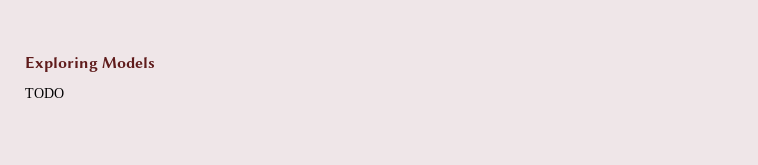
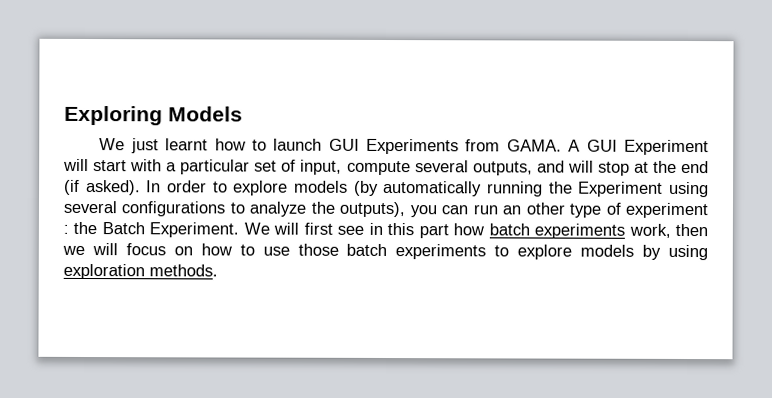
- TODO
+ We just learnt how to launch GUI Experiments from GAMA. A GUI Experiment will start with a particular set of input, compute several outputs, and will stop at the end (if asked). In order to explore models (by automatically running the Experiment using several configurations to analyze the outputs), you can run an other type of experiment : the Batch Experiment. We will first see in this part how batch experiments work, then we will focus on how to use those batch experiments to explore models by using exploration methods.

